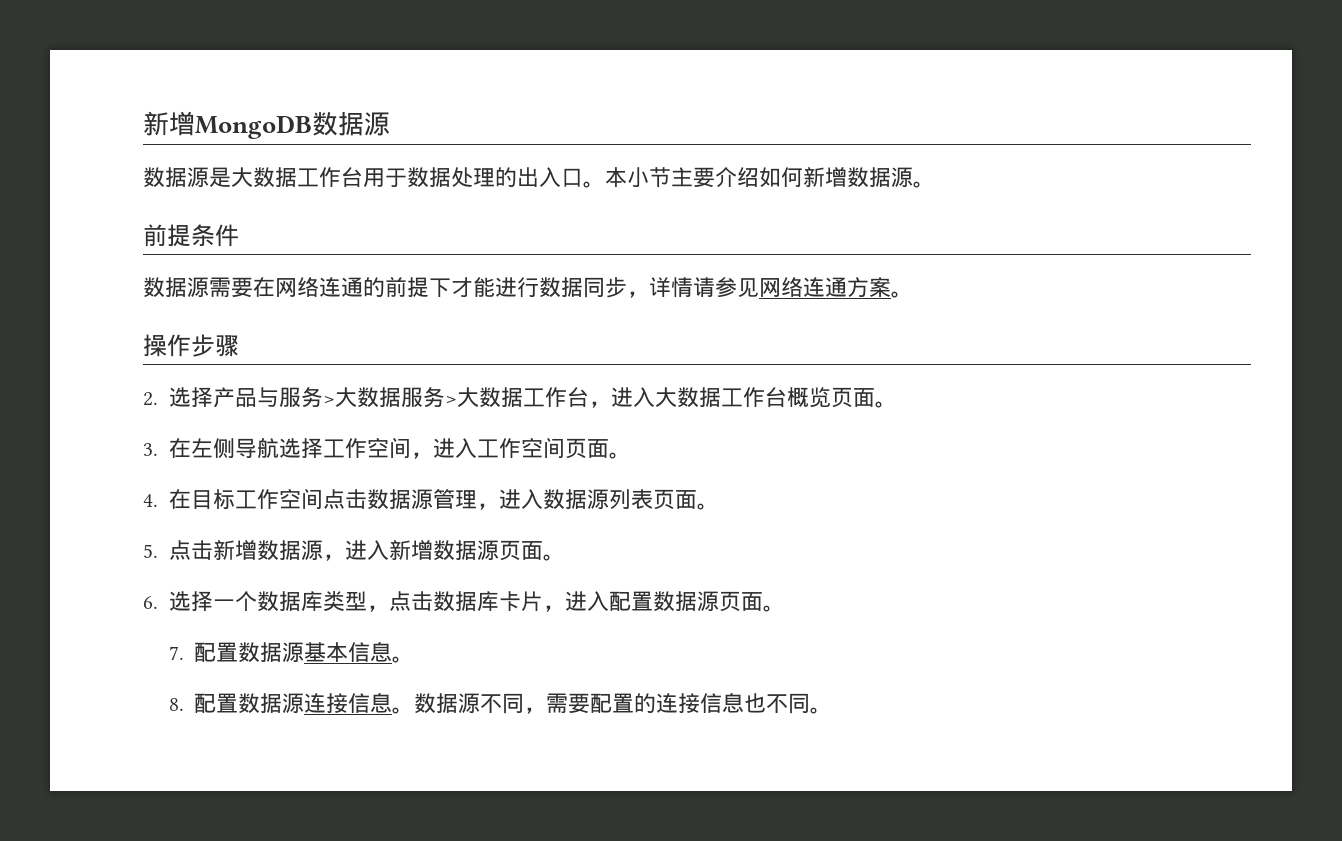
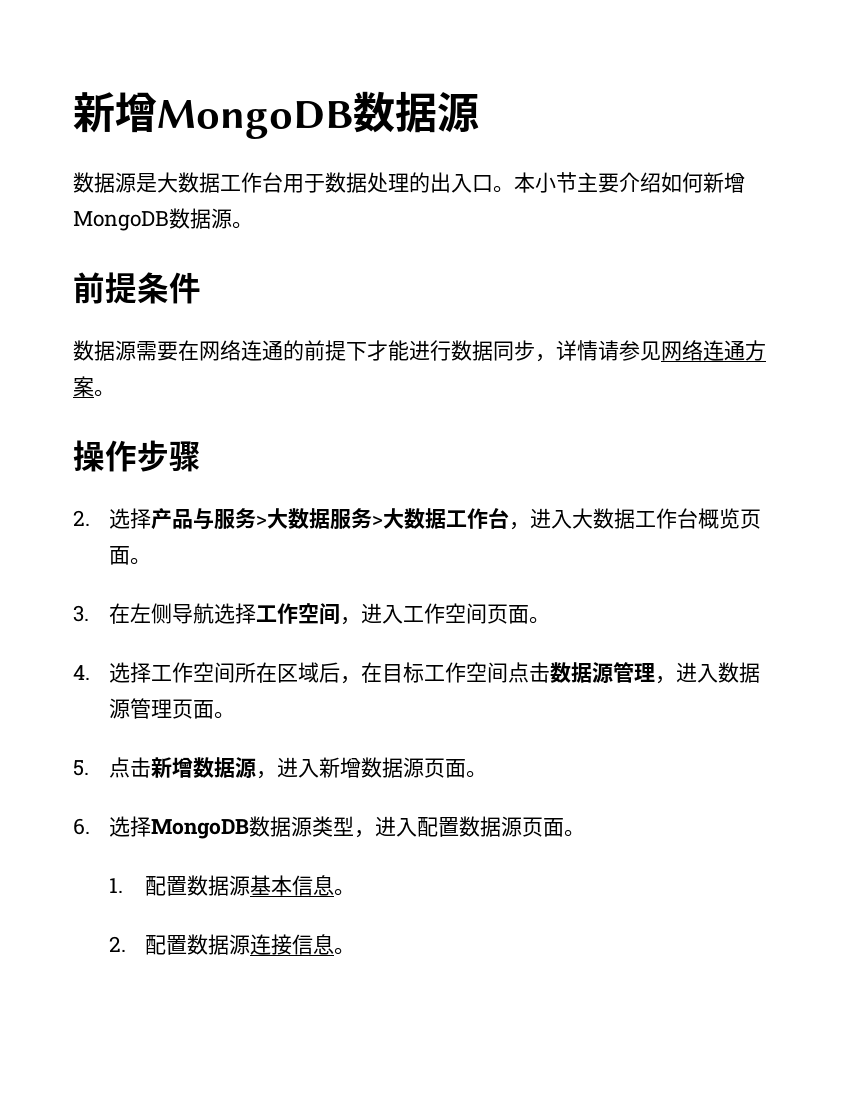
- 本小节主要介绍如何新增数据源。
+ 本小节主要介绍如何新增MongoDB数据源。
- 4.在目标工作空间点击数据源管理，进入数据源列表页面。
+ 4.选择工作空间所在区域后，在目标工作空间点击数据源管理，进入数据源管理页面。
- 6.选择一个数据库类型，点击数据库卡片，进入配置数据源页面。
+ 6.选择MongoDB数据源类型，进入配置数据源页面。
- 7.配置数据源基本信息。
+ 1.配置数据源基本信息。
- 8.配置数据源连接信息。数据源不同，需要配置的连接信息也不同。
+ 2.配置数据源连接信息。

